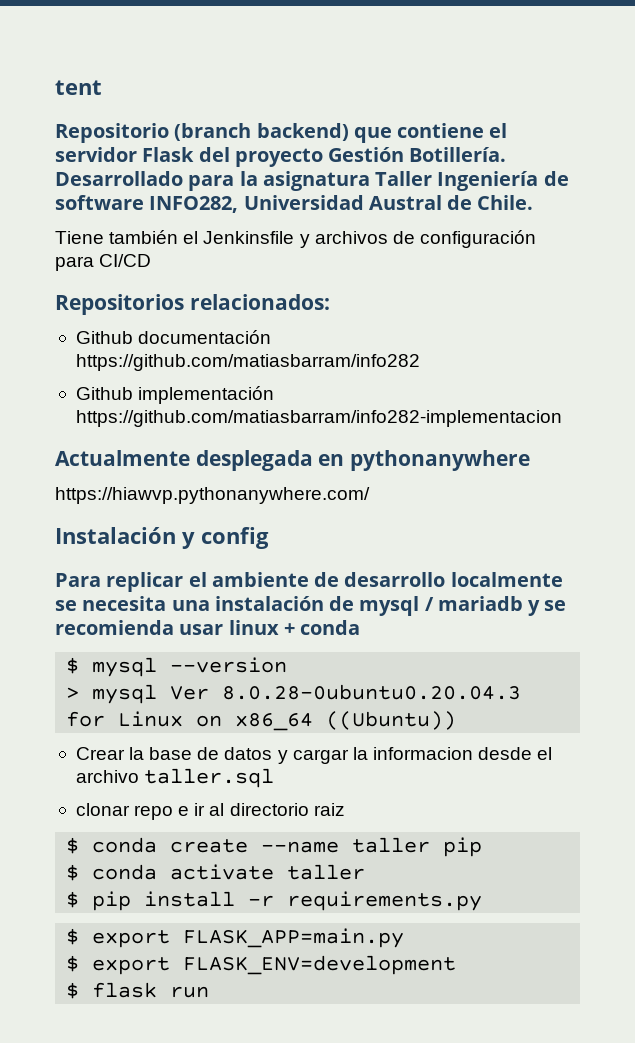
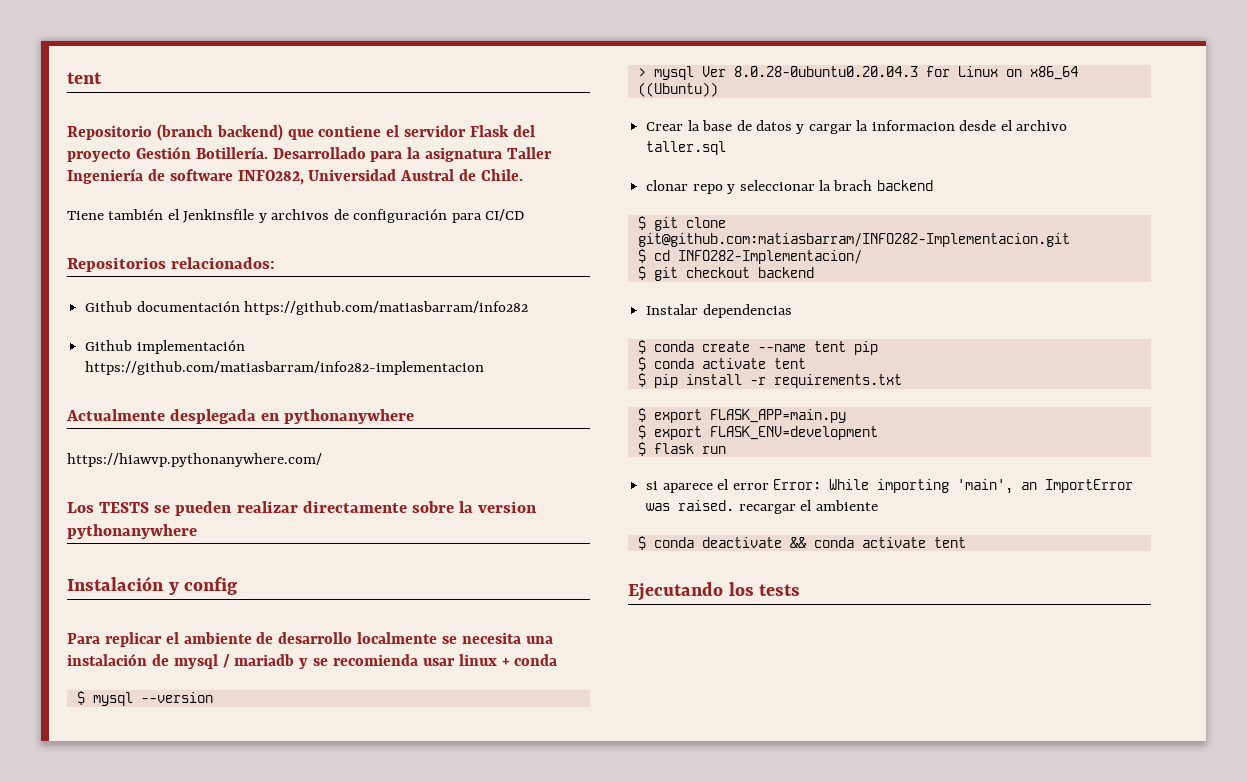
+ Los TESTS se pueden realizar directamente sobre la version pythonanywhere
- clonar repo e ir al directorio raiz
+ clonar repo y seleccionar la brach backend
+ $ git clone git@github.com:matiasbarram/INFO282-Implementacion.git
+ $ cd INFO282-Implementacion/
+ $ git checkout backend
+ Instalar dependencias
- $ conda create --name taller pip
+ $ conda create --name tent pip
- $ conda activate taller
+ $ conda activate tent
- $ pip install -r requirements.py
+ $ pip install -r requirements.txt
+ si aparece el error Error: While importing 'main', an ImportError was raised. recargar el ambiente
+ $ conda deactivate && conda activate tent
+ Ejecutando los tests

